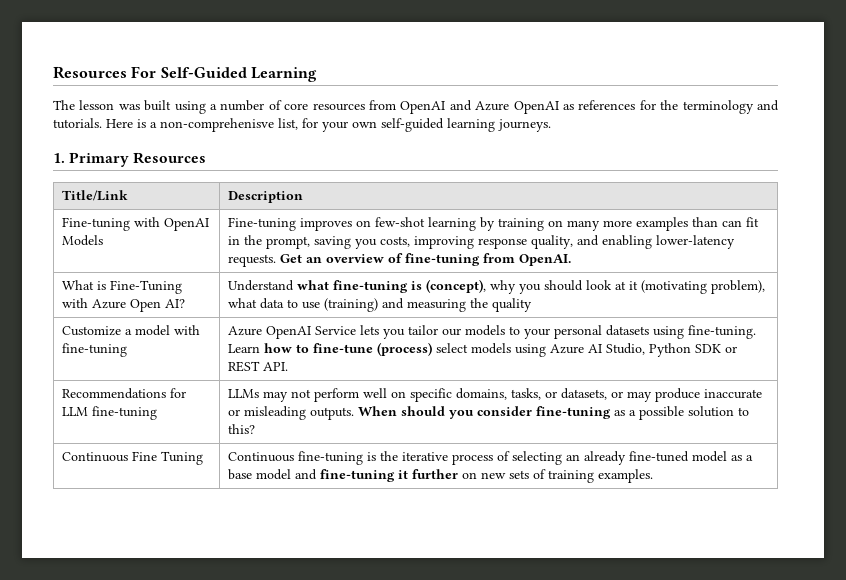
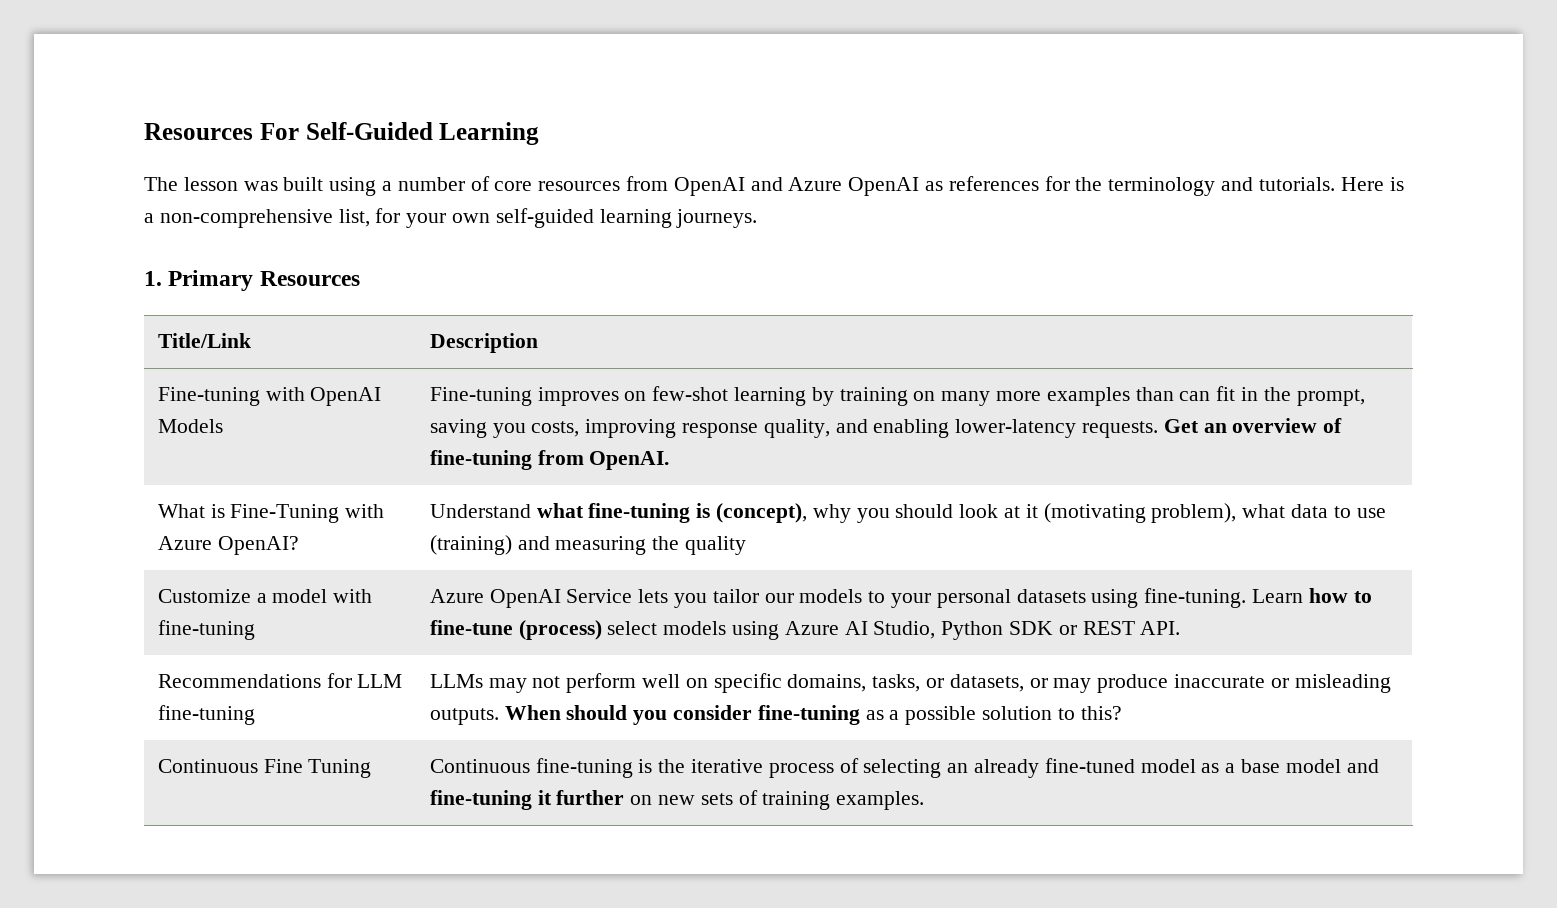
- Here is a non-comprehenisve list, for your own self-guided learning journeys.
+ Here is a non-comprehensive list, for your own self-guided learning journeys.
- What is Fine-Tuning with Azure Open AI? | Understand what fine-tuning is (concept), why you should look at it (motivating problem), what data to use (training) and measuring the quality
+ What is Fine-Tuning with Azure OpenAI? | Understand what fine-tuning is (concept), why you should look at it (motivating problem), what data to use (training) and measuring the quality

